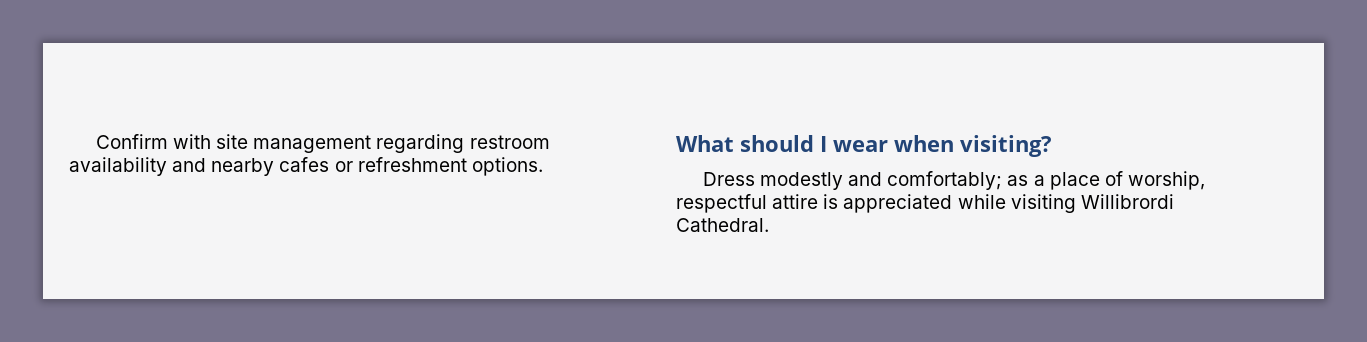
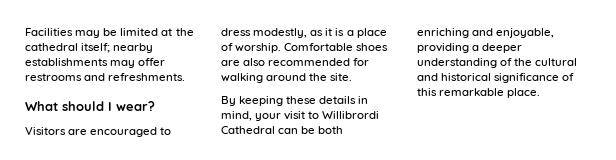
- Confirm with site management regarding restroom availability and nearby cafes or refreshment options.
- What should I wear when visiting?
- Dress modestly and comfortably; as a place of worship, respectful attire is appreciated while visiting Willibrordi Cathedral.
+ Facilities may be limited at the cathedral itself; nearby establishments may offer restrooms and refreshments.
+ What should I wear?
+ Visitors are encouraged to dress modestly, as it is a place of worship. Comfortable shoes are also recommended for walking around the site.
+ By keeping these details in mind, your visit to Willibrordi Cathedral can be both enriching and enjoyable, providing a deeper understanding of the cultural and historical significance of this remarkable place.

